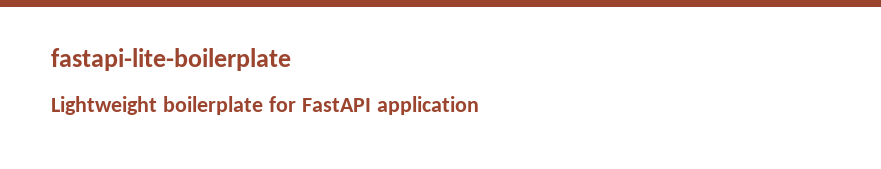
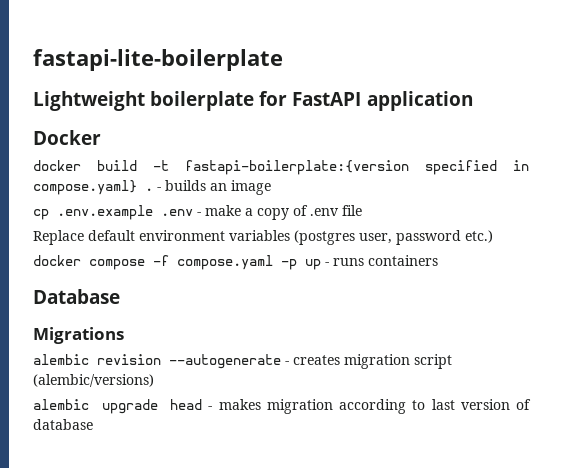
+ Docker
+ docker build -t fastapi-boilerplate:{version specified in compose.yaml} . - builds an image
+ cp .env.example .env - make a copy of .env file
+ Replace default environment variables (postgres user, password etc.)
+ docker compose -f compose.yaml -p up - runs containers
+ Database
+ Migrations
+ alembic revision --autogenerate - creates migration script (alembic/versions)
+ alembic upgrade head - makes migration according to last version of database

